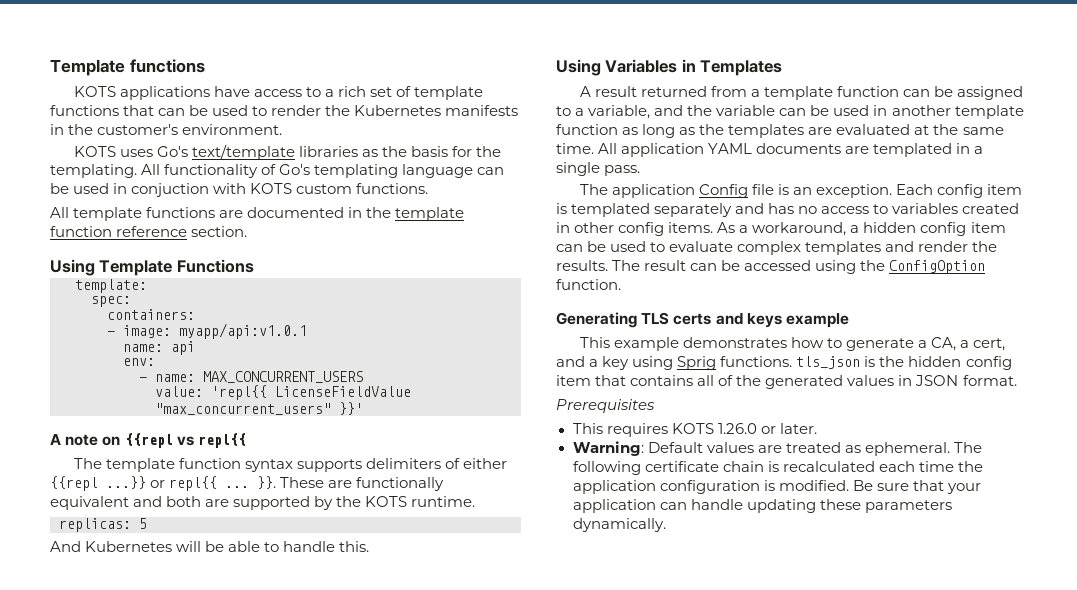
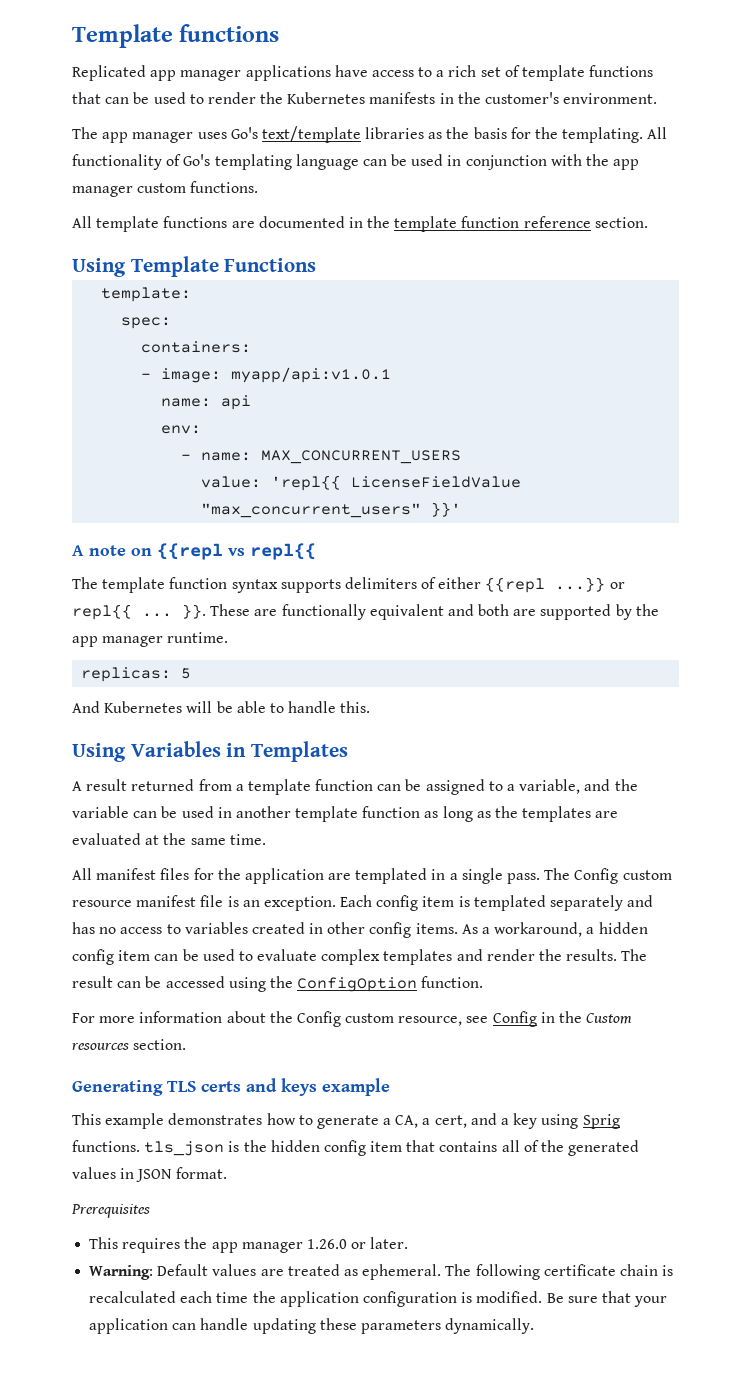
- KOTS applications have access to a rich set of template functions that can be used to render the Kubernetes manifests in the customer's environment.
+ Replicated app manager applications have access to a rich set of template functions that can be used to render the Kubernetes manifests in the customer's environment.
- KOTS uses Go's text/template libraries as the basis for the templating.
+ The app manager uses Go's text/template libraries as the basis for the templating.
- All functionality of Go's templating language can be used in conjuction with KOTS custom functions.
+ All functionality of Go's templating language can be used in conjunction with the app manager custom functions.
- These are functionally equivalent and both are supported by the KOTS runtime.
+ These are functionally equivalent and both are supported by the app manager runtime.
- A result returned from a template function can be assigned to a variable, and the variable can be used in another template function as long as the templates are evaluated at the same time. All application YAML documents are templated in a single pass.
- The application Config file is an exception.
+ A result returned from a template function can be assigned to a variable, and the variable can be used in another template function as long as the templates are evaluated at the same time.
+ All manifest files for the application are templated in a single pass. The Config custom resource manifest file is an exception.
+ For more information about the Config custom resource, see Config in the Custom resources section.
- This requires KOTS 1.26.0 or later.
+ This requires the app manager 1.26.0 or later.

